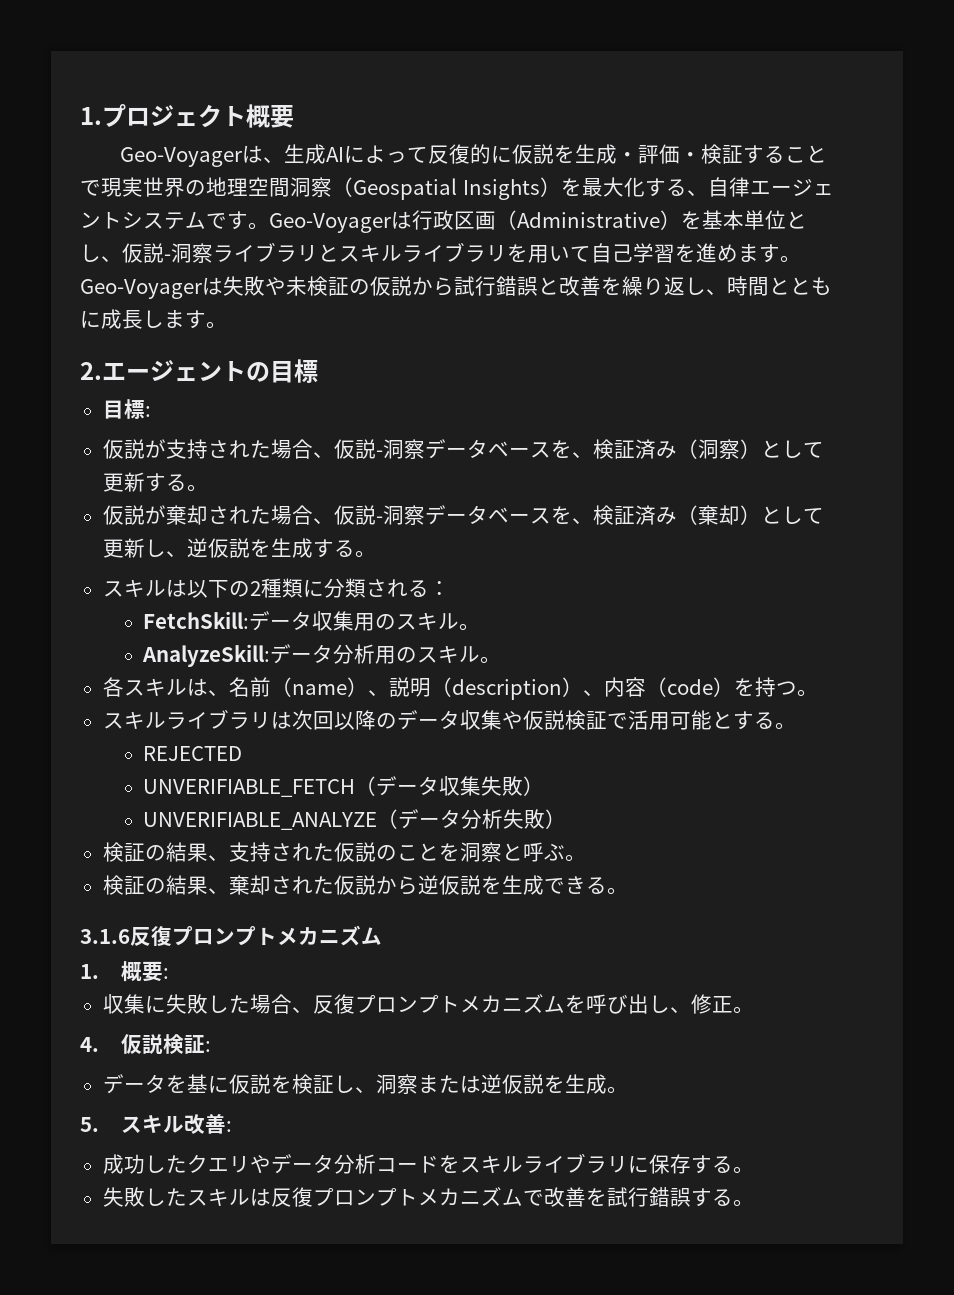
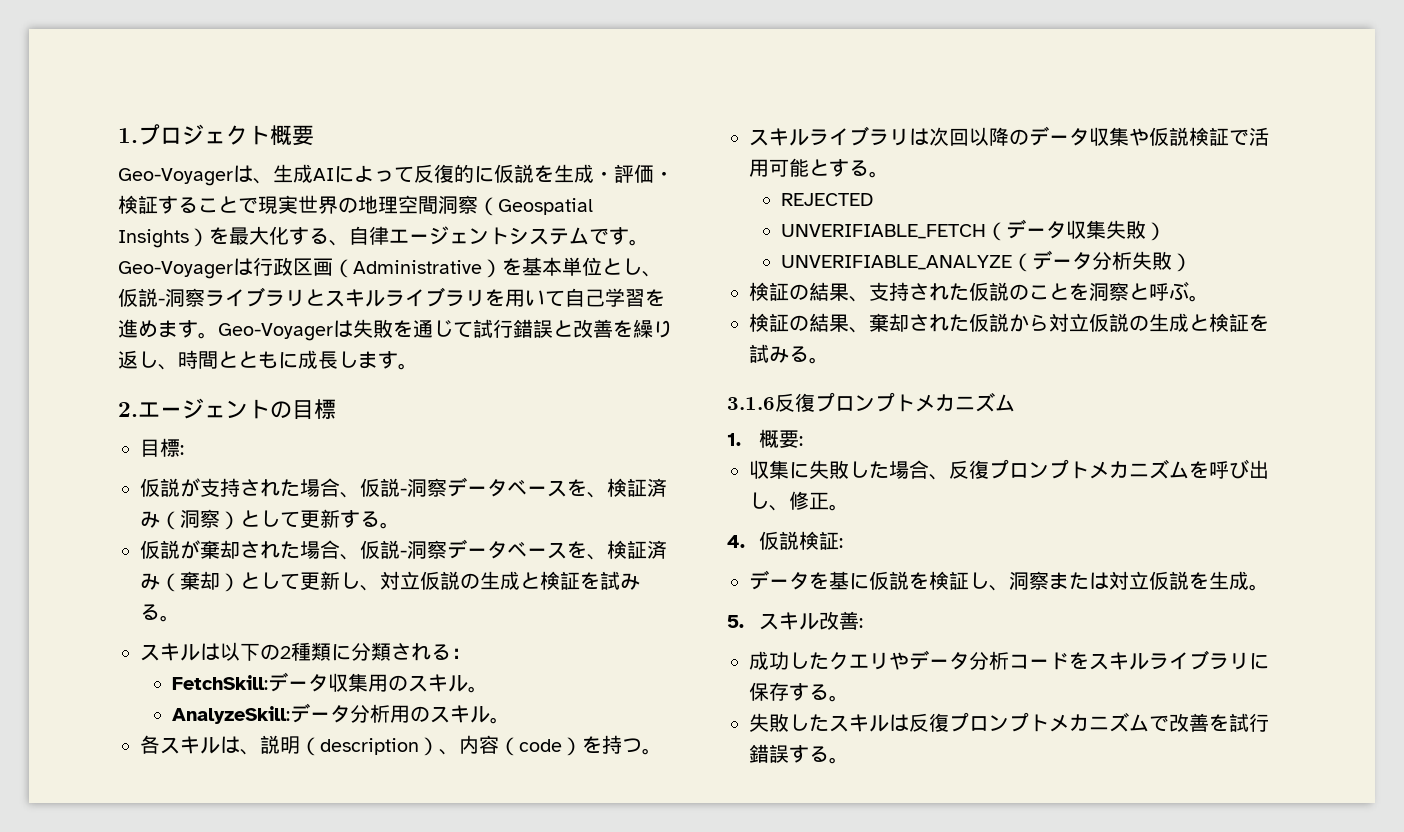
- Geo-Voyagerは失敗や未検証の仮説から試行錯誤と改善を繰り返し、時間とともに成長します。
+ Geo-Voyagerは失敗を通じて試行錯誤と改善を繰り返し、時間とともに成長します。
- 仮説が棄却された場合、仮説-洞察データベースを、検証済み（棄却）として更新し、逆仮説を生成する。
+ 仮説が棄却された場合、仮説-洞察データベースを、検証済み（棄却）として更新し、対立仮説の生成と検証を試みる。
- 各スキルは、名前（name）、説明（description）、内容（code）を持つ。
+ 各スキルは、説明（description）、内容（code）を持つ。
- 検証の結果、棄却された仮説から逆仮説を生成できる。
+ 検証の結果、棄却された仮説から対立仮説の生成と検証を試みる。
- データを基に仮説を検証し、洞察または逆仮説を生成。
+ データを基に仮説を検証し、洞察または対立仮説を生成。

